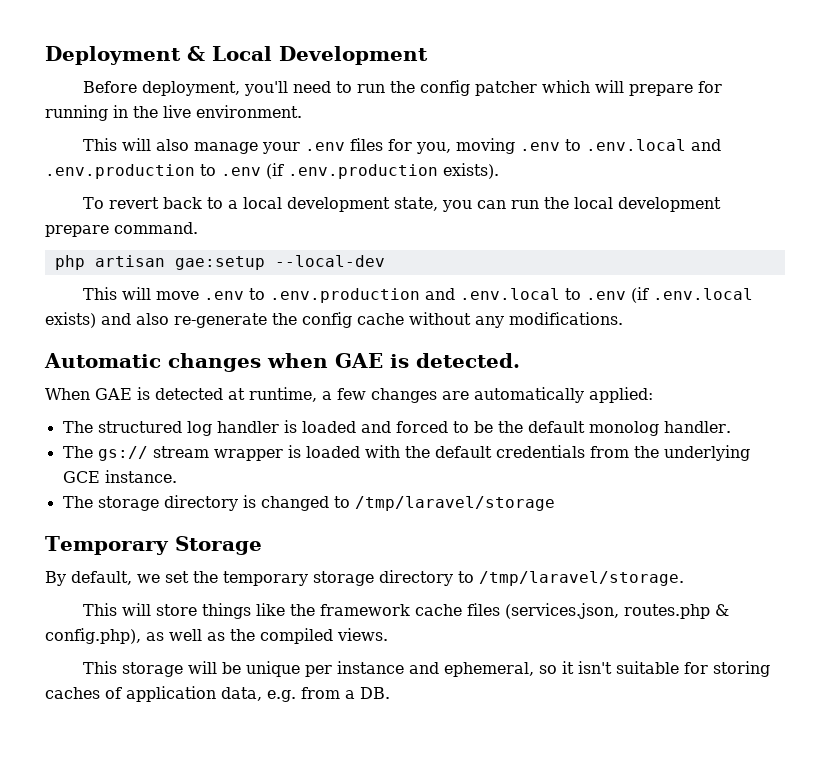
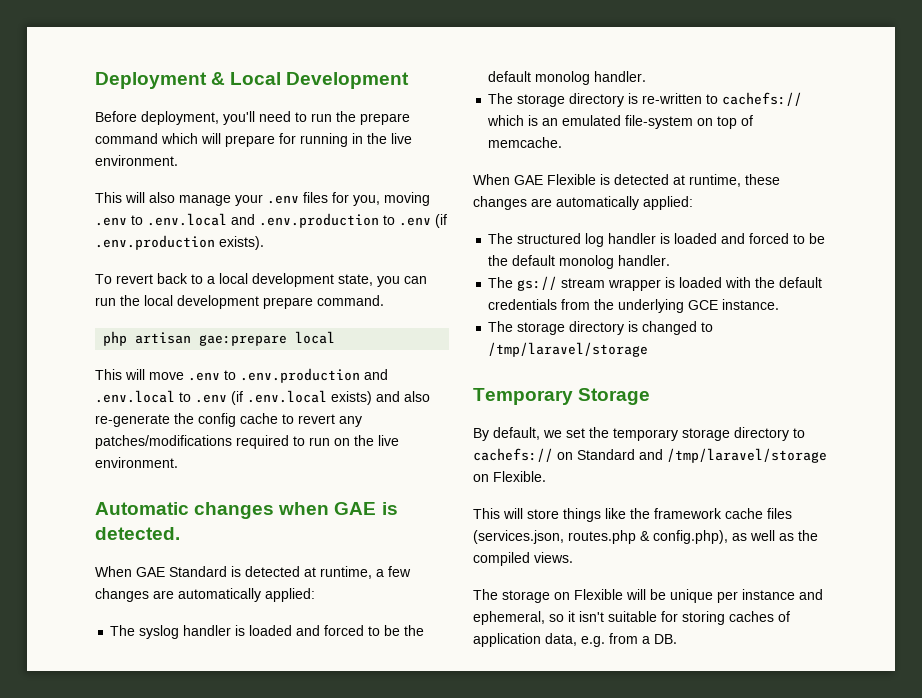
- Before deployment, you'll need to run the config patcher which will prepare for running in the live environment.
+ Before deployment, you'll need to run the prepare command which will prepare for running in the live environment.
- php artisan gae:setup --local-dev
+ php artisan gae:prepare local
- This will move .env to .env.production and .env.local to .env (if .env.local exists) and also re-generate the config cache without any modifications.
+ This will move .env to .env.production and .env.local to .env (if .env.local exists) and also re-generate the config cache to revert any patches/modifications required to run on the live environment.
- When GAE is detected at runtime, a few changes are automatically applied:
+ When GAE Standard is detected at runtime, a few changes are automatically applied:
+ The syslog handler is loaded and forced to be the default monolog handler.
+ The storage directory is re-written to cachefs:// which is an emulated file-system on top of memcache.
+ When GAE Flexible is detected at runtime, these changes are automatically applied:
- By default, we set the temporary storage directory to /tmp/laravel/storage.
+ By default, we set the temporary storage directory to cachefs:// on Standard and /tmp/laravel/storage on Flexible.
- This storage will be unique per instance and ephemeral, so it isn't suitable for storing caches of application data, e.g. from a DB.
+ The storage on Flexible will be unique per instance and ephemeral, so it isn't suitable for storing caches of application data, e.g. from a DB.

